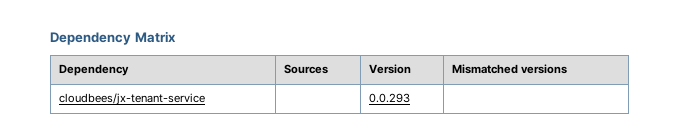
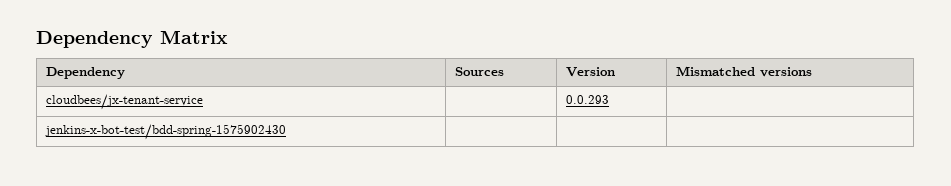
+ jenkins-x-bot-test/bdd-spring-1575902430 | | |

